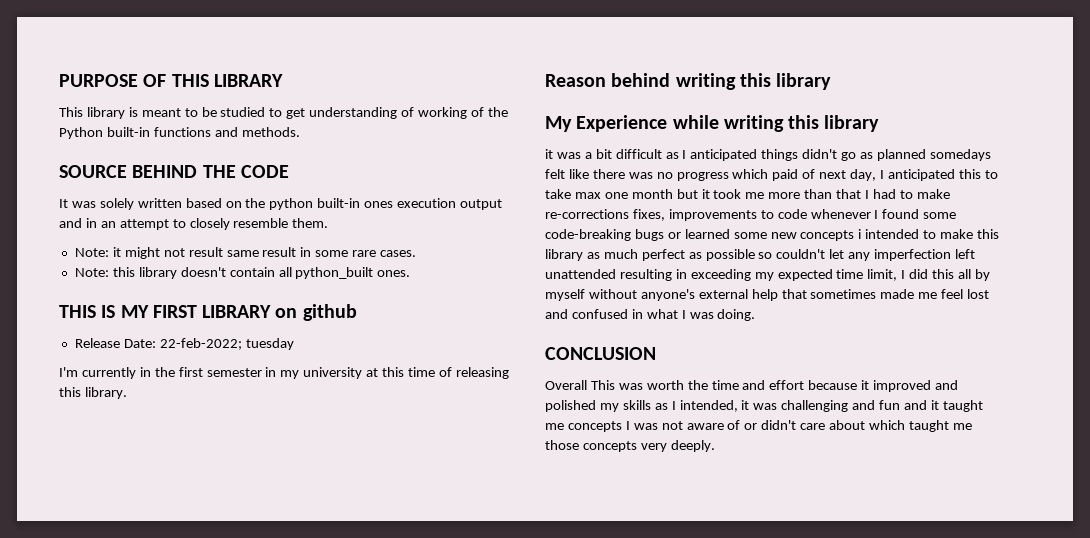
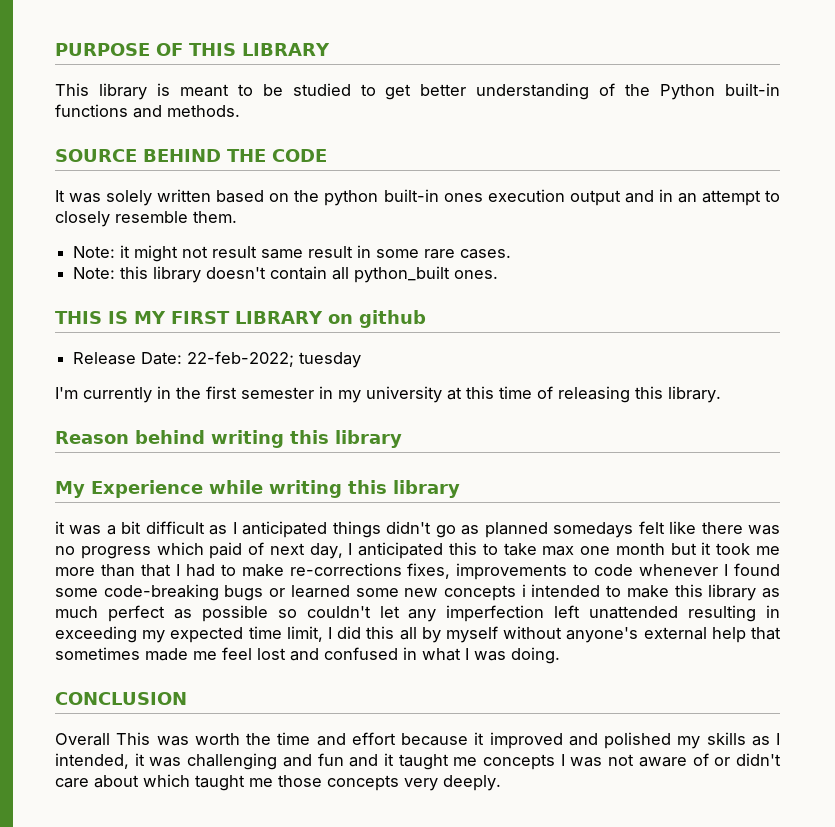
- This library is meant to be studied to get understanding of working of the Python built-in functions and methods.
+ This library is meant to be studied to get better understanding of the Python built-in functions and methods.

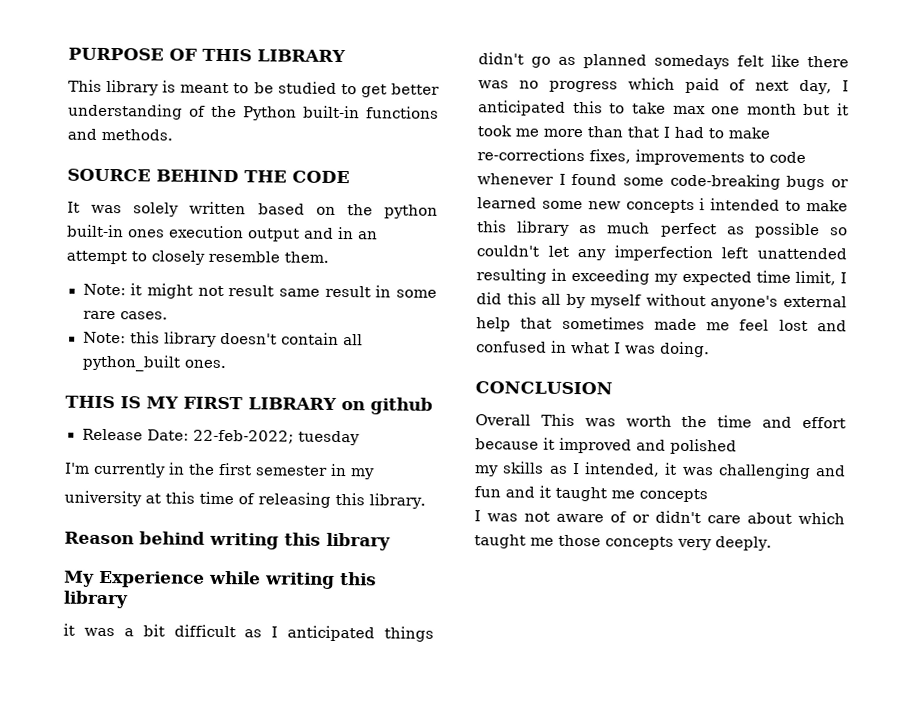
- I'm currently in the first semester in my university at this time of releasing this library.
+ I'm currently in the first semester in my
+ university at this time of releasing this library.
- Overall This was worth the time and effort because it improved and polished my skills as I intended, it was challenging and fun and it taught me concepts I was not aware of or didn't care about which taught me those concepts very deeply.
+ Overall This was worth the time and effort because it improved and polished
+ my skills as I intended, it was challenging and fun and it taught me concepts
+ I was not aware of or didn't care about which taught me those concepts very deeply.

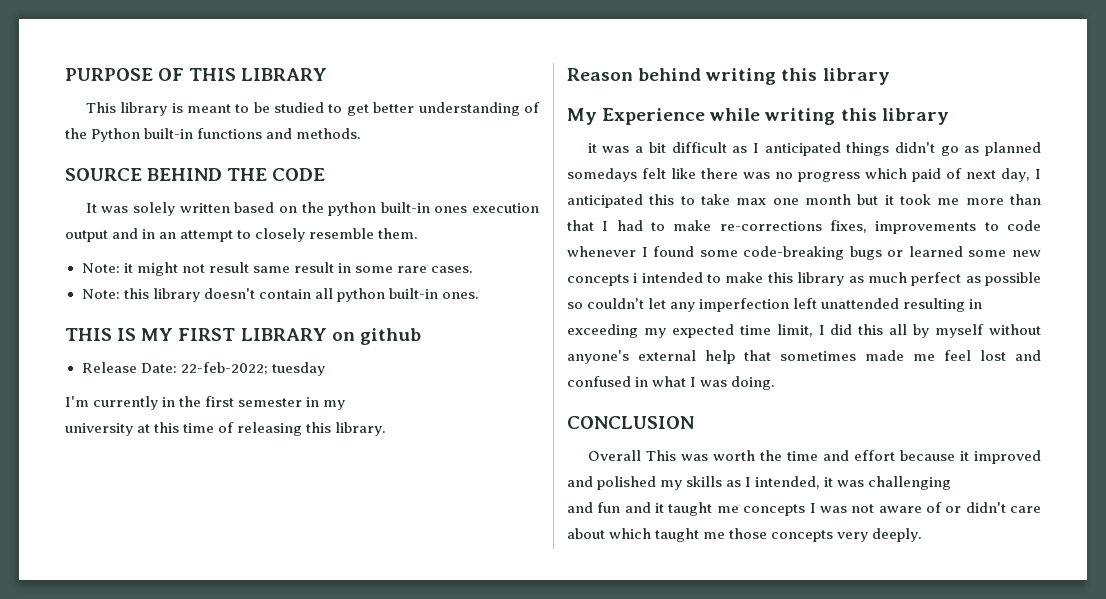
- Note: this library doesn't contain all python_built ones.
+ Note: this library doesn't contain all python built-in ones.
- Overall This was worth the time and effort because it improved and polished
- my skills as I intended, it was challenging and fun and it taught me concepts
- I was not aware of or didn't care about which taught me those concepts very deeply.
+ Overall This was worth the time and effort because it improved and polished my skills as I intended, it was challenging
+ and fun and it taught me concepts I was not aware of or didn't care about which taught me those concepts very deeply.

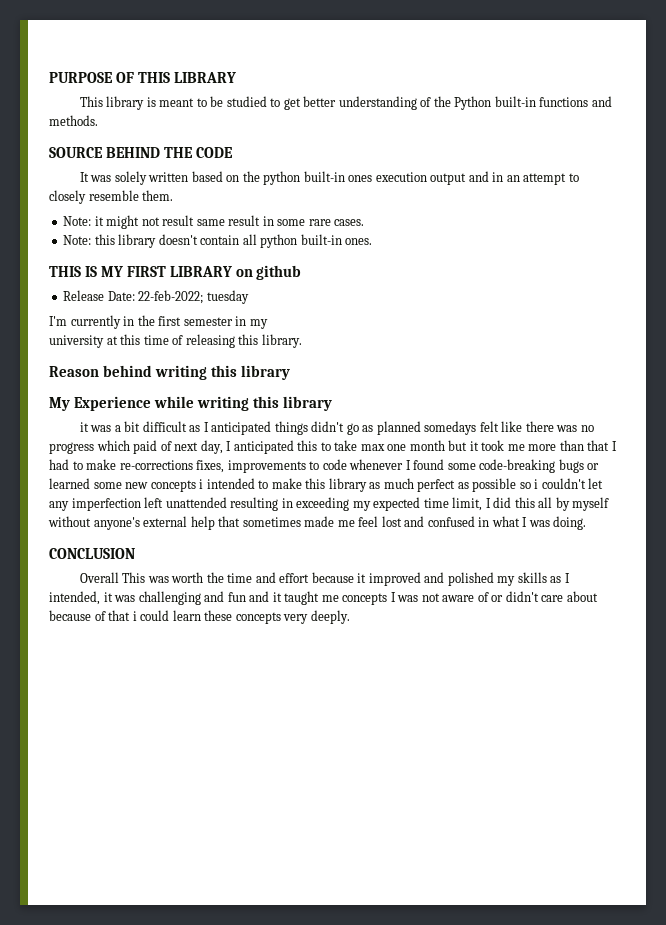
- it was a bit difficult as I anticipated things didn't go as planned somedays felt like there was no progress which paid of next day, I anticipated this to take max one month but it took me more than that I had to make re-corrections fixes, improvements to code whenever I found some code-breaking bugs or learned some new concepts i intended to make this library as much perfect as possible so couldn't let any imperfection left unattended resulting in exceeding my expected time limit, I did this all by myself without anyone's external help that sometimes made me feel lost and confused in what I was doing.
+ it was a bit difficult as I anticipated things didn't go as planned somedays felt like there was no progress which paid of next day, I anticipated this to take max one month but it took me more than that I had to make re-corrections fixes, improvements to code whenever I found some code-breaking bugs or learned some new concepts i intended to make this library as much perfect as possible so i couldn't let any imperfection left unattended resulting in exceeding my expected time limit, I did this all by myself without anyone's external help that sometimes made me feel lost and confused in what I was doing.
- Overall This was worth the time and effort because it improved and polished my skills as I intended, it was challenging
- and fun and it taught me concepts I was not aware of or didn't care about which taught me those concepts very deeply.
+ Overall This was worth the time and effort because it improved and polished my skills as I intended, it was challenging and fun and it taught me concepts I was not aware of or didn't care about because of that i could learn these concepts very deeply.

